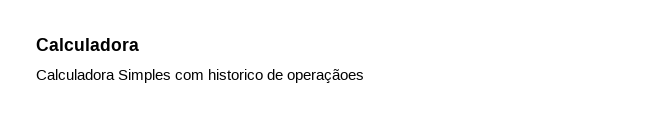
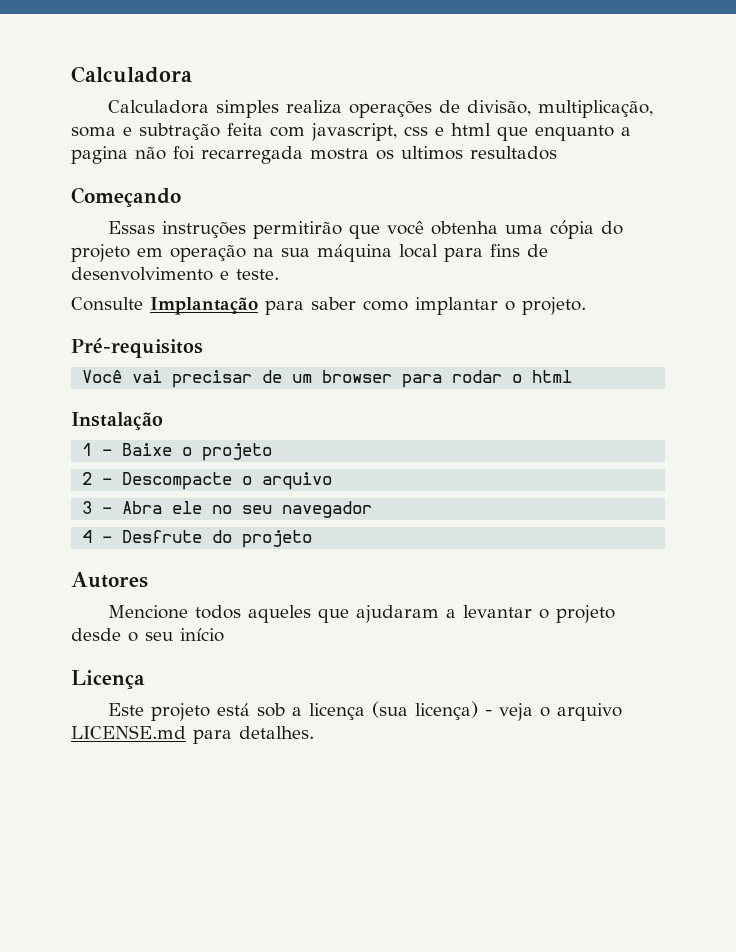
- Calculadora Simples com historico de operaçãoes
+ Calculadora simples realiza operações de divisão, multiplicação, soma e subtração feita com javascript, css e html que enquanto a pagina não foi recarregada mostra os ultimos resultados
+ Começando
+ Essas instruções permitirão que você obtenha uma cópia do projeto em operação na sua máquina local para fins de desenvolvimento e teste.
+ Consulte Implantação para saber como implantar o projeto.
+ Pré-requisitos
+ Você vai precisar de um browser para rodar o html
+ Instalação
+ 1 - Baixe o projeto
+ 2 - Descompacte o arquivo
+ 3 - Abra ele no seu navegador
+ 4 - Desfrute do projeto
+ Autores
+ Mencione todos aqueles que ajudaram a levantar o projeto desde o seu início
+ Licença
+ Este projeto está sob a licença (sua licença) - veja o arquivo LICENSE.md para detalhes.

